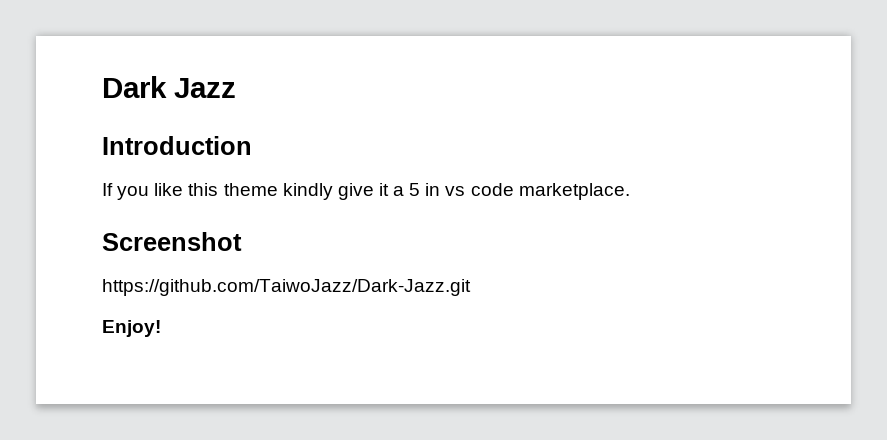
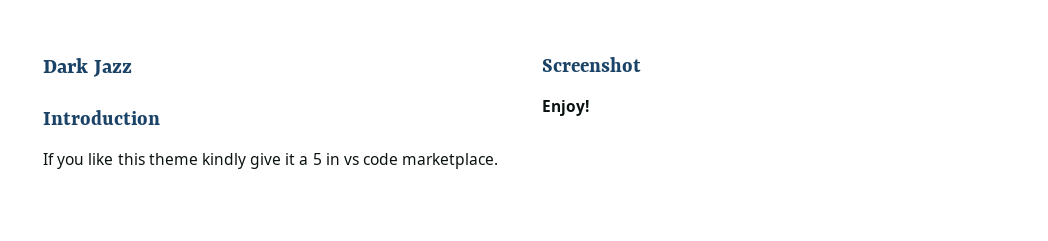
- https://github.com/TaiwoJazz/Dark-Jazz.git

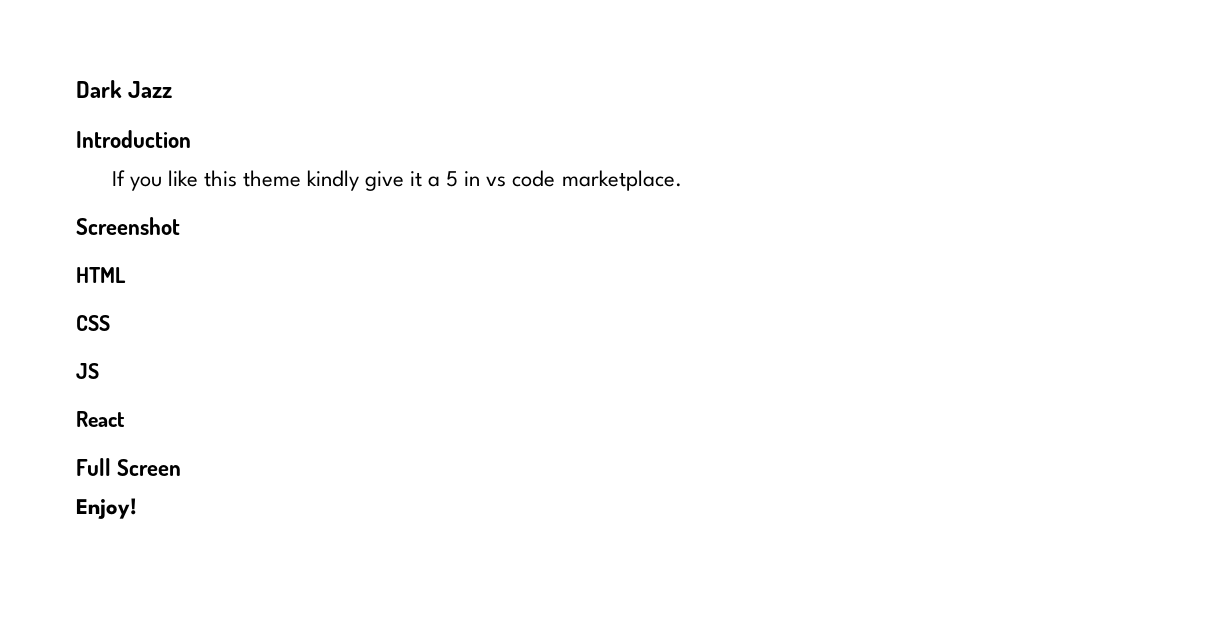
+ HTML
+ CSS
+ JS
+ React
+ Full Screen

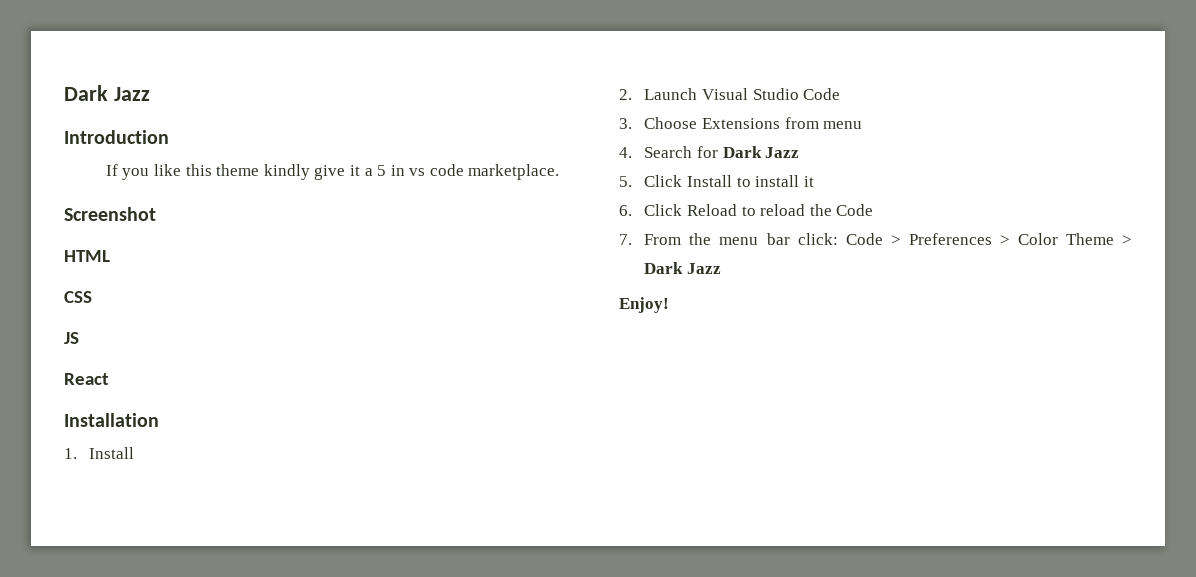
- Full Screen
+ Installation
+ 1. Install
+ 2. Launch Visual Studio Code
+ 3. Choose Extensions from menu
+ 4. Search for Dark Jazz
+ 5. Click Install to install it
+ 6. Click Reload to reload the Code
+ 7. From the menu bar click: Code > Preferences > Color Theme > Dark Jazz

